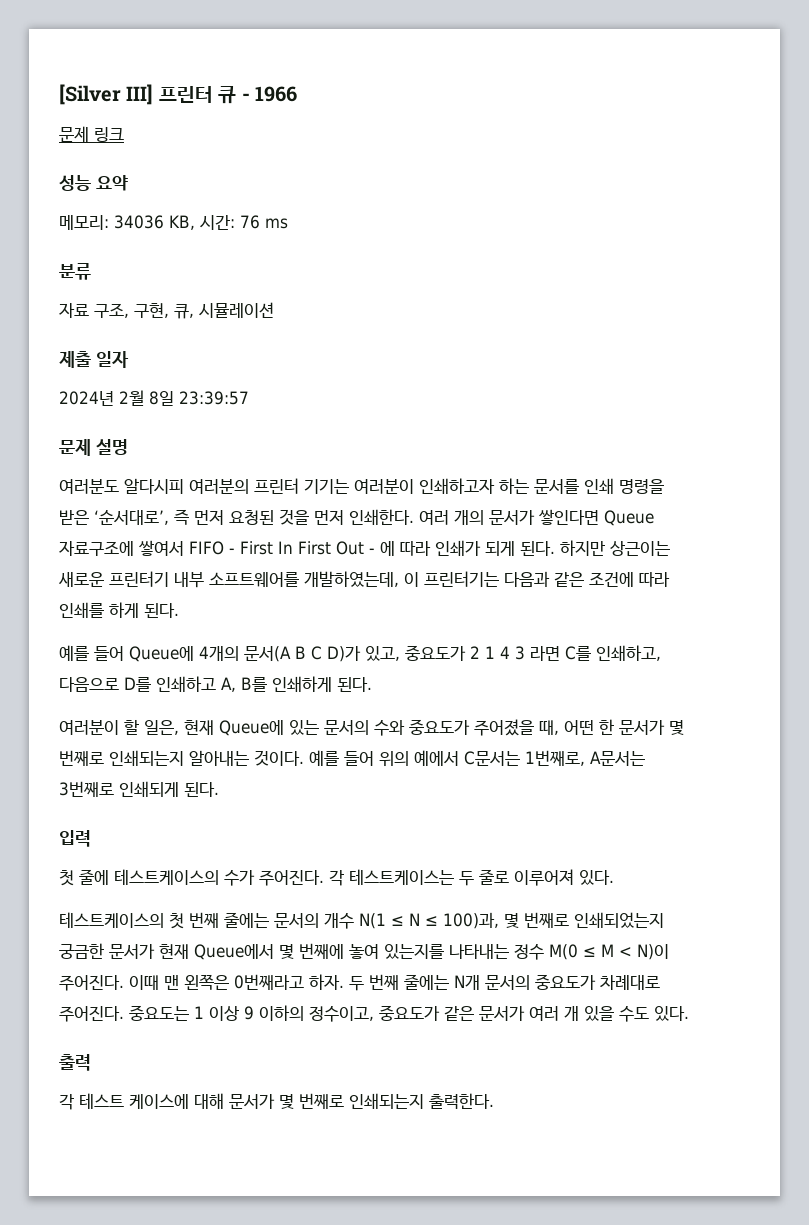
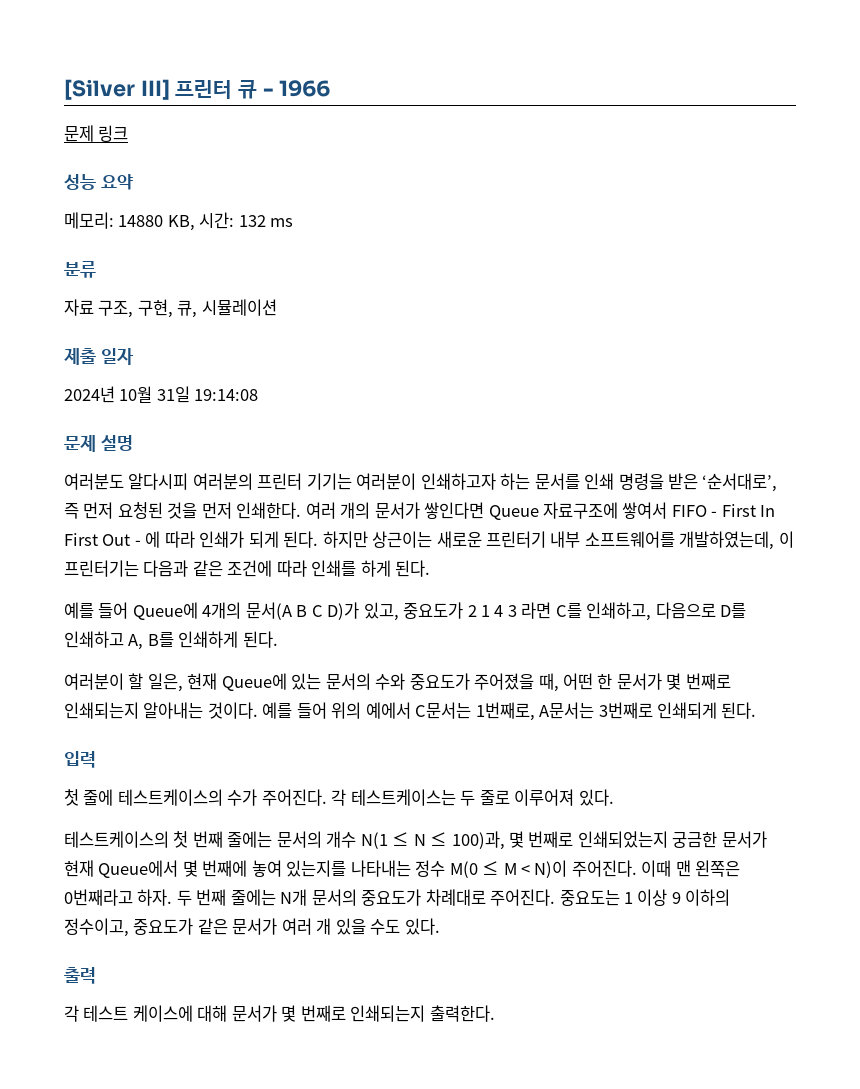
- 메모리: 34036 KB, 시간: 76 ms
+ 메모리: 14880 KB, 시간: 132 ms
- 2024년 2월 8일 23:39:57
+ 2024년 10월 31일 19:14:08

